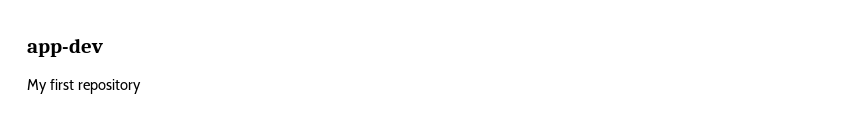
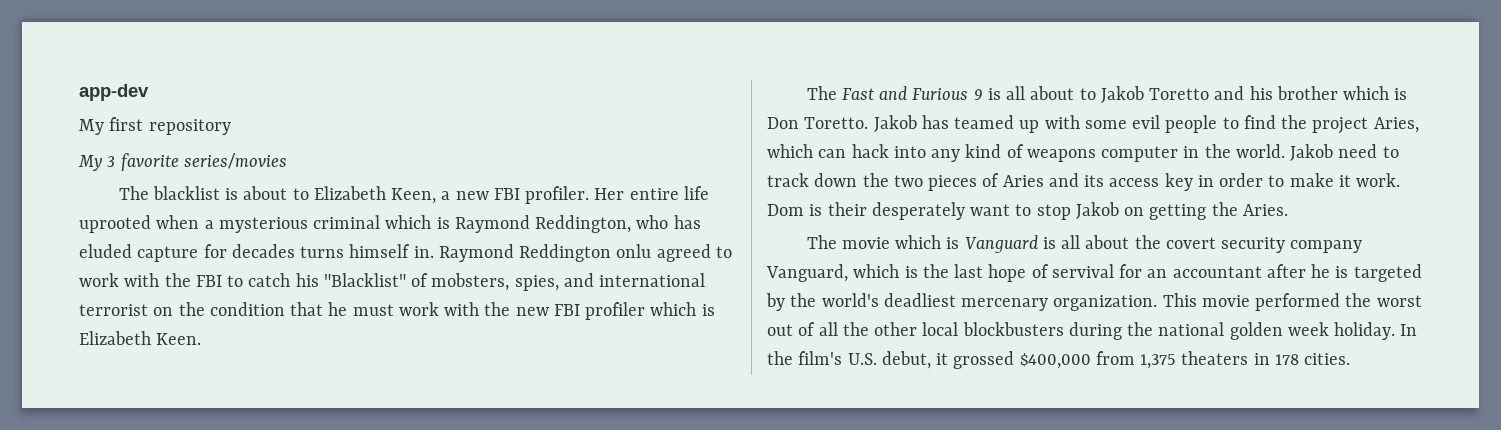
+ My 3 favorite series/movies
+ The blacklist is about to Elizabeth Keen, a new FBI profiler. Her entire life uprooted when a mysterious criminal which is Raymond Reddington, who has eluded capture for decades turns himself in. Raymond Reddington onlu agreed to work with the FBI to catch his "Blacklist" of mobsters, spies, and international terrorist on the condition that he must work with the new FBI profiler which is Elizabeth Keen.
+ The Fast and Furious 9 is all about to Jakob Toretto and his brother which is Don Toretto. Jakob has teamed up with some evil people to find the project Aries, which can hack into any kind of weapons computer in the world. Jakob need to track down the two pieces of Aries and its access key in order to make it work. Dom is their desperately want to stop Jakob on getting the Aries.
+ The movie which is Vanguard is all about the covert security company Vanguard, which is the last hope of servival for an accountant after he is targeted by the world's deadliest mercenary organization. This movie performed the worst out of all the other local blockbusters during the national golden week holiday. In the film's U.S. debut, it grossed $400,000 from 1,375 theaters in 178 cities.

